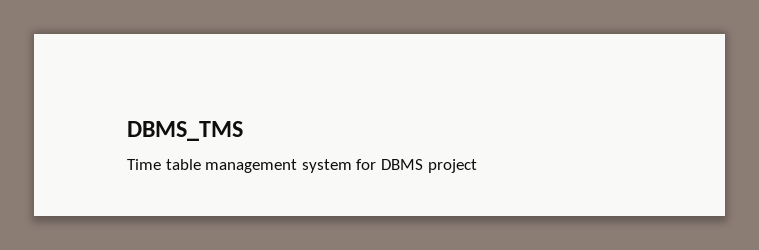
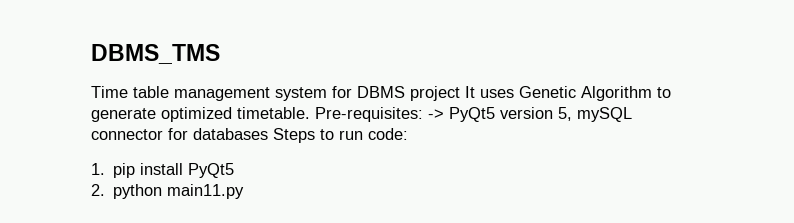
- Time table management system for DBMS project
+ Time table management system for DBMS project It uses Genetic Algorithm to generate optimized timetable. Pre-requisites: -> PyQt5 version 5, mySQL connector for databases Steps to run code:
+ 1. pip install PyQt5
+ 2. python main11.py

